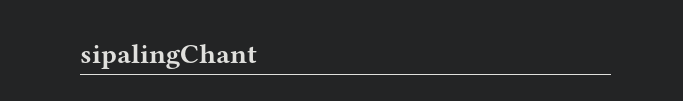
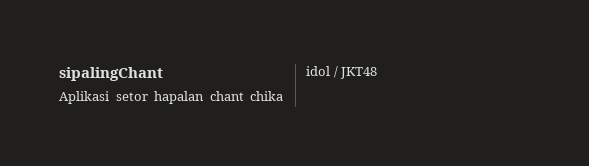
+ Aplikasi setor hapalan chant chika idol / JKT48

